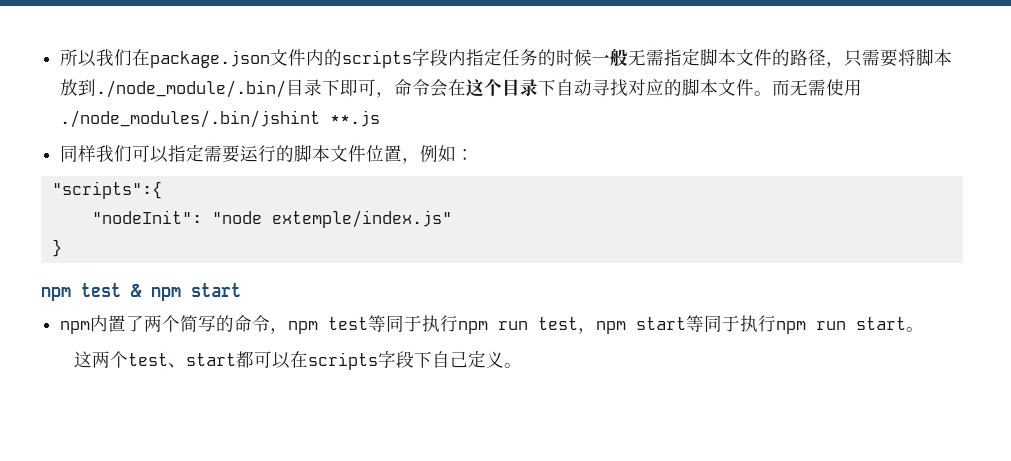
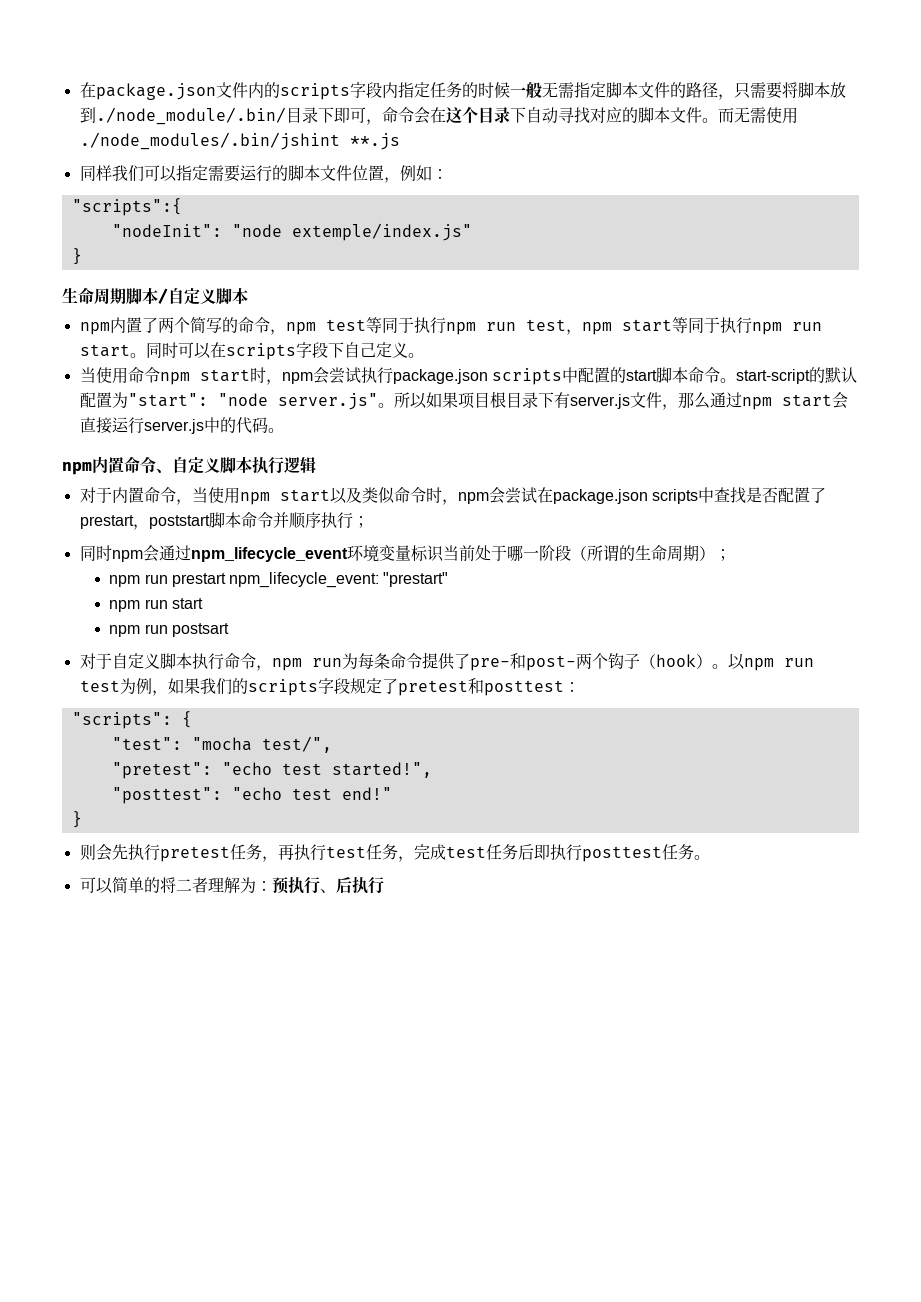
- 所以我们在package.json文件内的scripts字段内指定任务的时候一般无需指定脚本文件的路径，只需要将脚本放到./node_module/.bin/目录下即可，命令会在这个目录下自动寻找对应的脚本文件。
+ 在package.json文件内的scripts字段内指定任务的时候一般无需指定脚本文件的路径，只需要将脚本放到./node_module/.bin/目录下即可，命令会在这个目录下自动寻找对应的脚本文件。
- npm test & npm start
+ 生命周期脚本/自定义脚本
- npm内置了两个简写的命令，npm test等同于执行npm run test，npm start等同于执行npm run start。
- 这两个test、start都可以在scripts字段下自己定义。
+ npm内置了两个简写的命令，npm test等同于执行npm run test，npm start等同于执行npm run start。同时可以在scripts字段下自己定义。
+ 当使用命令npm start时，npm会尝试执行package.json scripts中配置的start脚本命令。start-script的默认配置为"start": "node server.js"。所以如果项目根目录下有server.js文件，那么通过npm start会直接运行server.js中的代码。
+ npm内置命令、自定义脚本执行逻辑
+ 对于内置命令，当使用npm start以及类似命令时，npm会尝试在package.json scripts中查找是否配置了prestart，poststart脚本命令并顺序执行；
+ 同时npm会通过npm_lifecycle_event环境变量标识当前处于哪一阶段（所谓的生命周期）；
+ npm run prestart npm_lifecycle_event: "prestart"
+ npm run start
+ npm run postsart
+ 对于自定义脚本执行命令，npm run为每条命令提供了pre-和post-两个钩子（hook）。以npm run test为例，如果我们的scripts字段规定了pretest和posttest：
+ "scripts": {
+ "test": "mocha test/",
+ "pretest": "echo test started!",
+ "posttest": "echo test end!"
+ }
+ 则会先执行pretest任务，再执行test任务，完成test任务后即执行posttest任务。
+ 可以简单的将二者理解为：预执行、后执行

